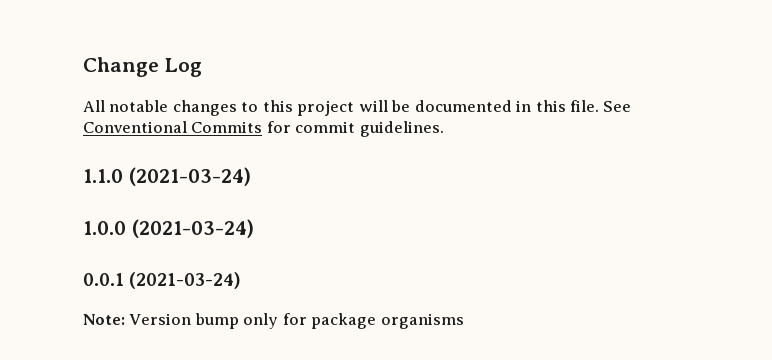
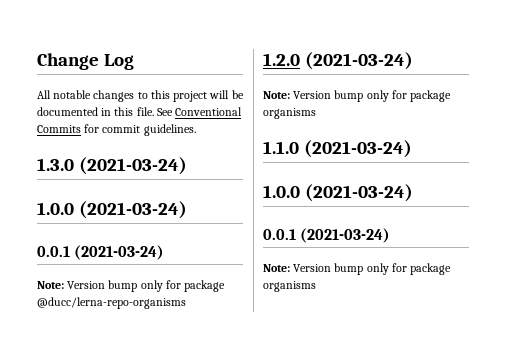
+ 1.3.0 (2021-03-24)
+ 1.0.0 (2021-03-24)
+ 0.0.1 (2021-03-24)
+ Note: Version bump only for package @ducc/lerna-repo-organisms
+ 1.2.0 (2021-03-24)
+ Note: Version bump only for package organisms

